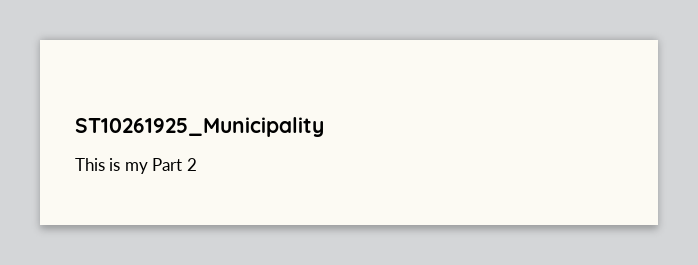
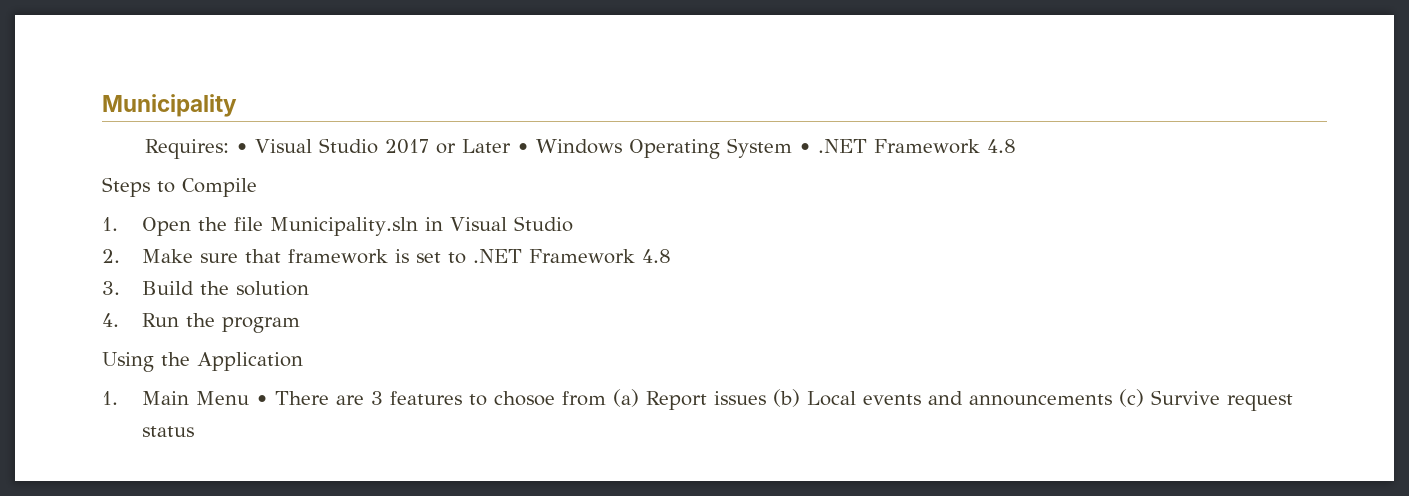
- ST10261925_Municipality
- This is my Part 2
+ Municipality
+ Requires: • Visual Studio 2017 or Later • Windows Operating System • .NET Framework 4.8
+ Steps to Compile
+ 1. Open the file Municipality.sln in Visual Studio
+ 2. Make sure that framework is set to .NET Framework 4.8
+ 3. Build the solution
+ 4. Run the program
+ Using the Application
+ 1. Main Menu • There are 3 features to chosoe from (a) Report issues (b) Local events and announcements (c) Survive request status

